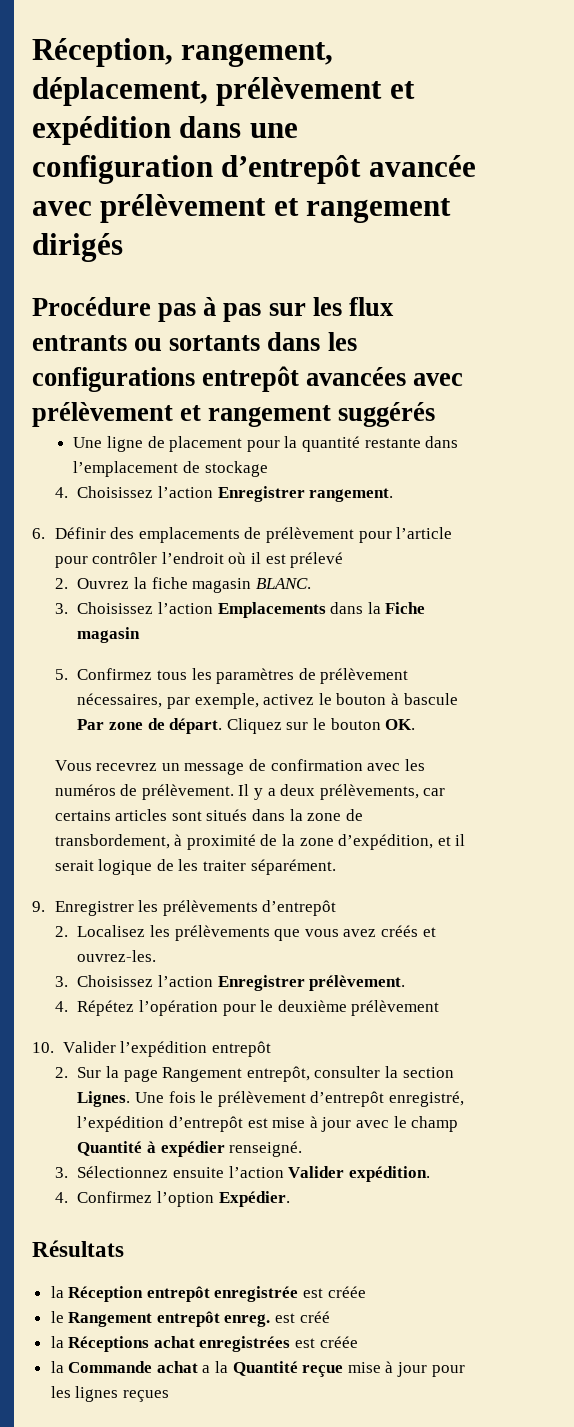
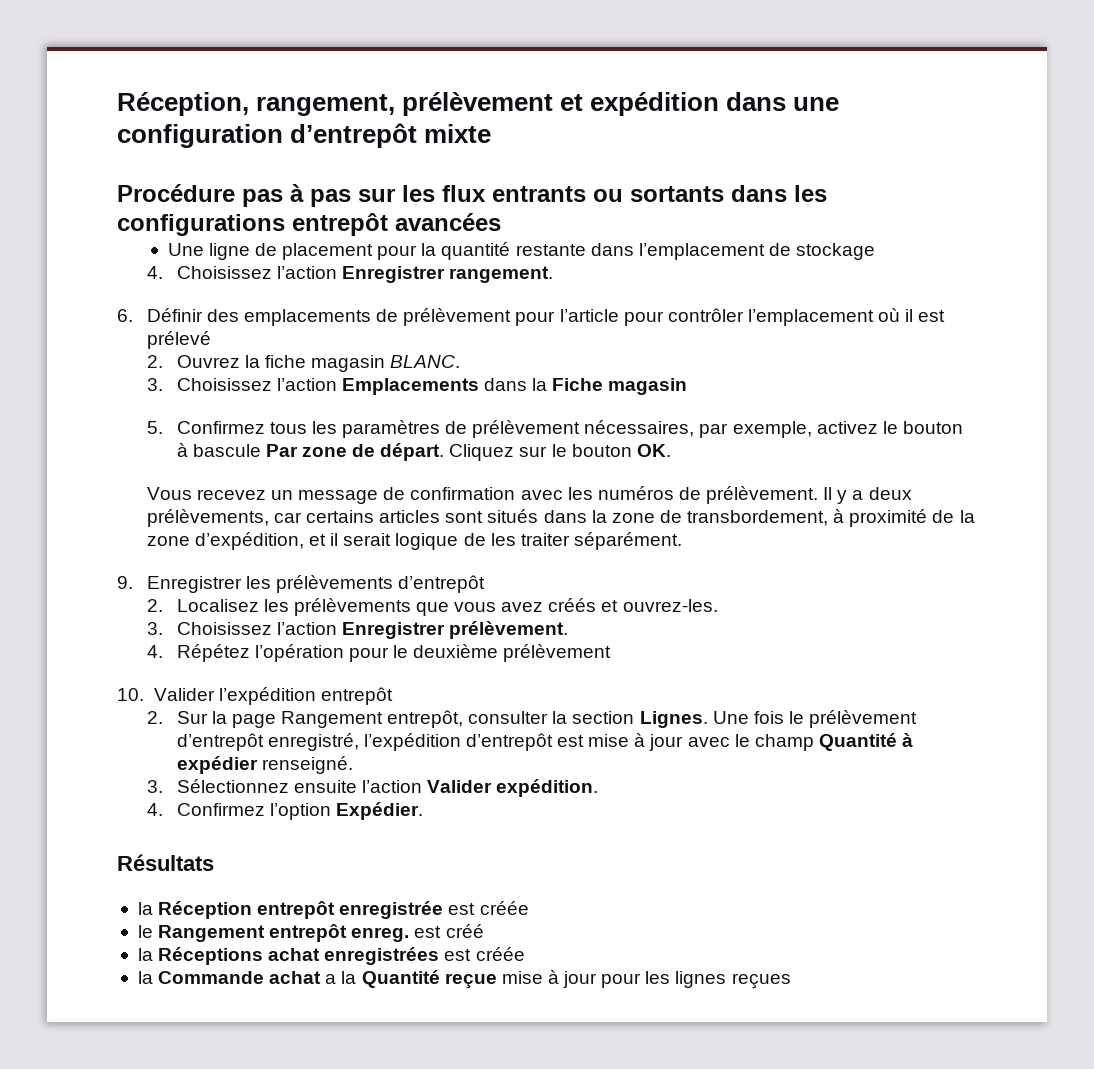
- Réception, rangement, déplacement, prélèvement et expédition dans une configuration d’entrepôt avancée avec prélèvement et rangement dirigés
+ Réception, rangement, prélèvement et expédition dans une configuration d’entrepôt mixte
- Procédure pas à pas sur les flux entrants ou sortants dans les configurations entrepôt avancées avec prélèvement et rangement suggérés
+ Procédure pas à pas sur les flux entrants ou sortants dans les configurations entrepôt avancées
- 6. Définir des emplacements de prélèvement pour l’article pour contrôler l’endroit où il est prélevé
+ 6. Définir des emplacements de prélèvement pour l’article pour contrôler l’emplacement où il est prélevé
- Vous recevrez un message de confirmation avec les numéros de prélèvement.
+ Vous recevez un message de confirmation avec les numéros de prélèvement.

